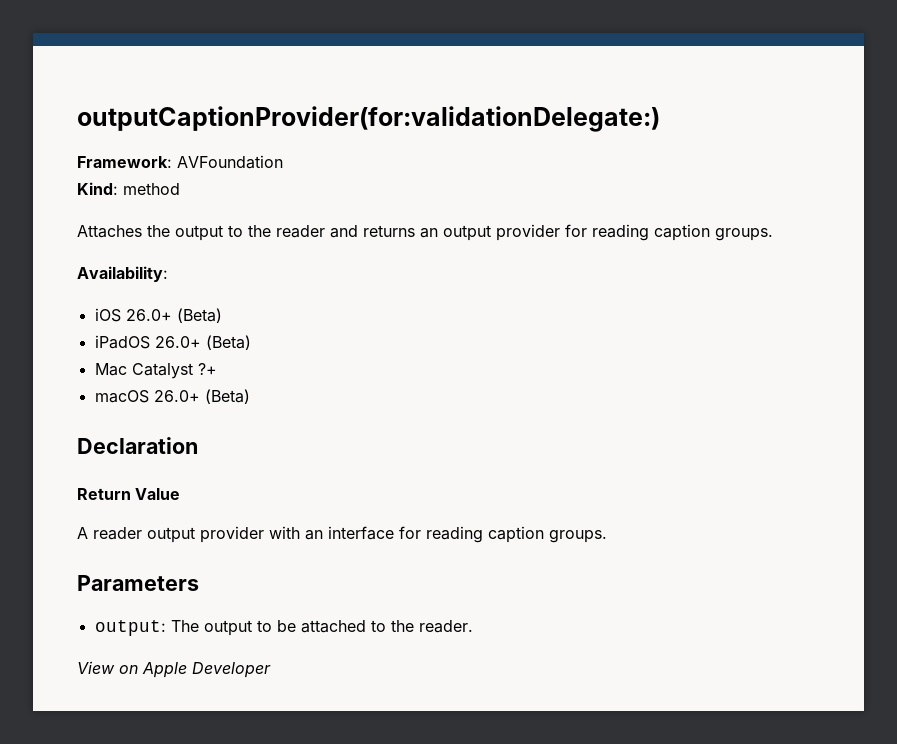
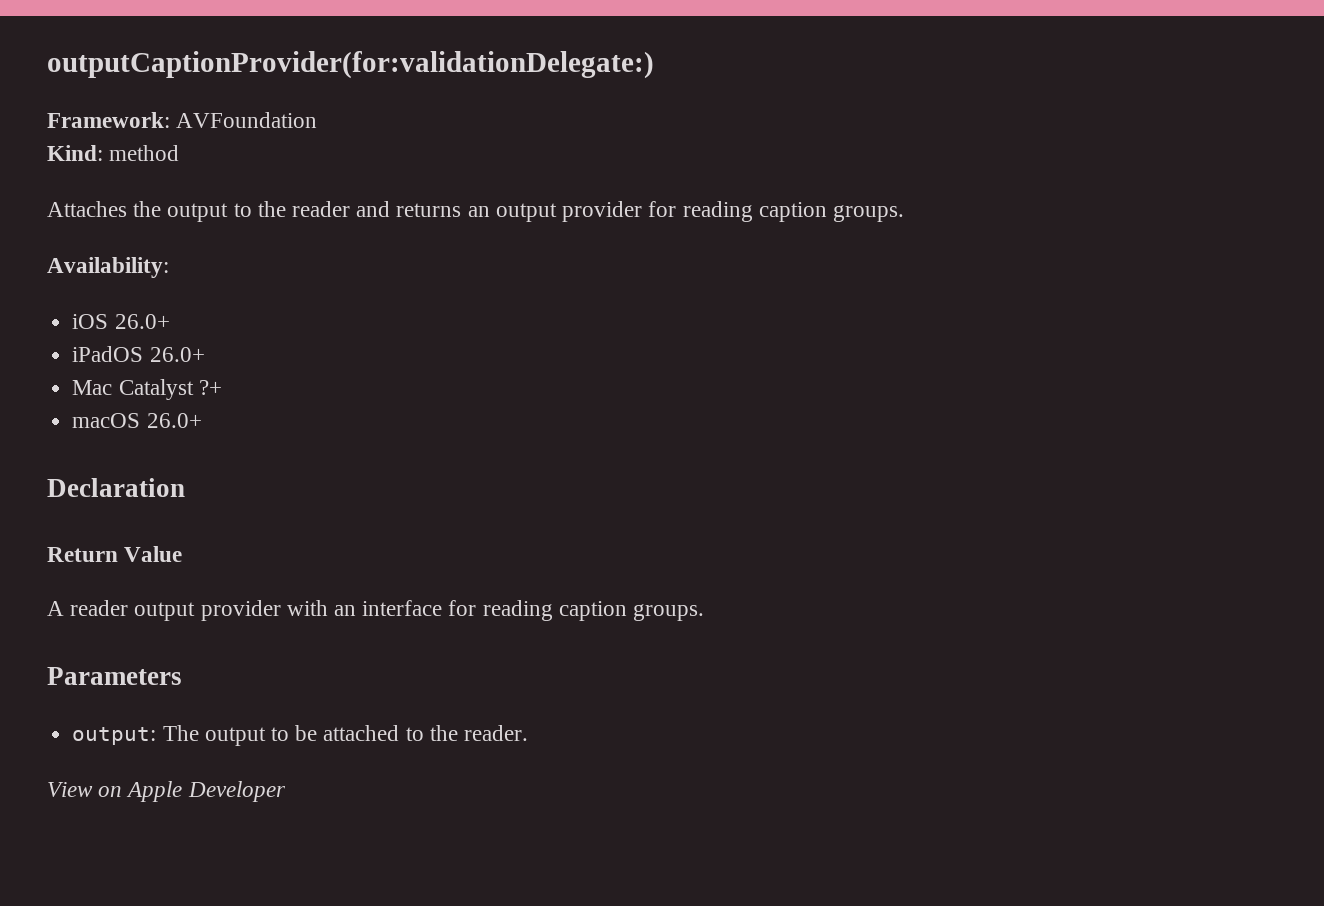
- iOS 26.0+ (Beta)
+ iOS 26.0+
- iPadOS 26.0+ (Beta)
+ iPadOS 26.0+
- macOS 26.0+ (Beta)
+ macOS 26.0+

